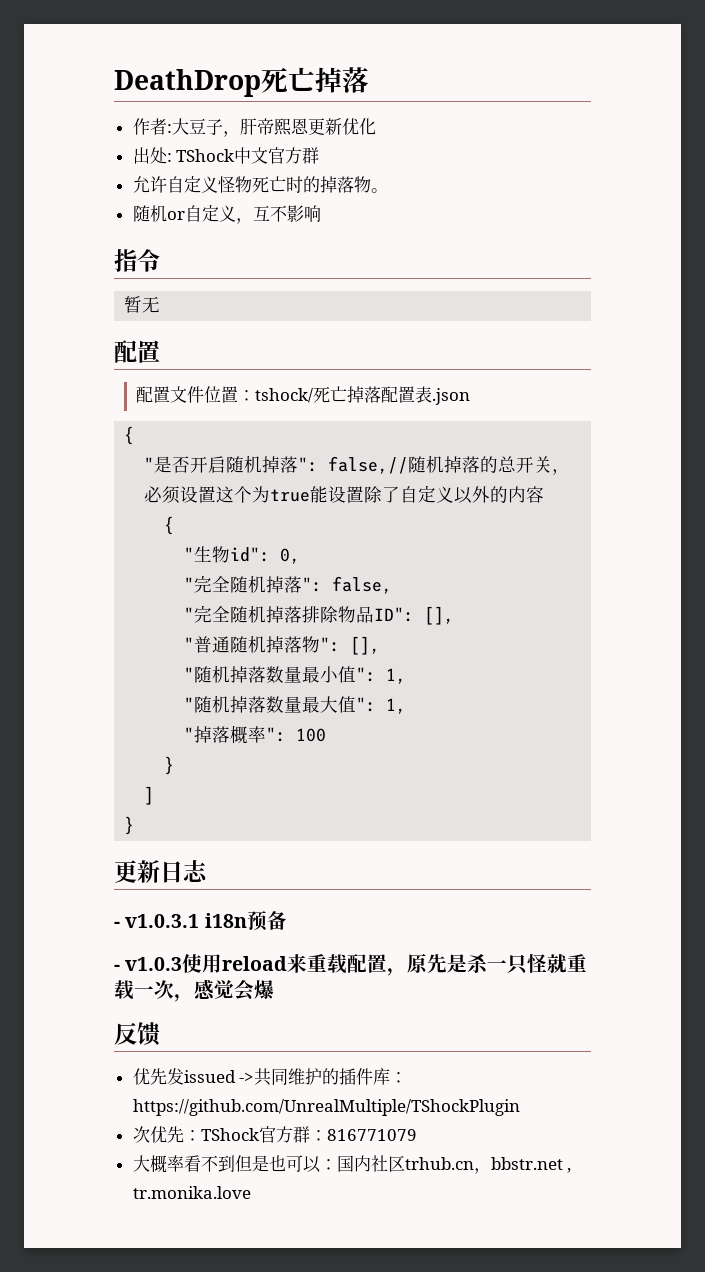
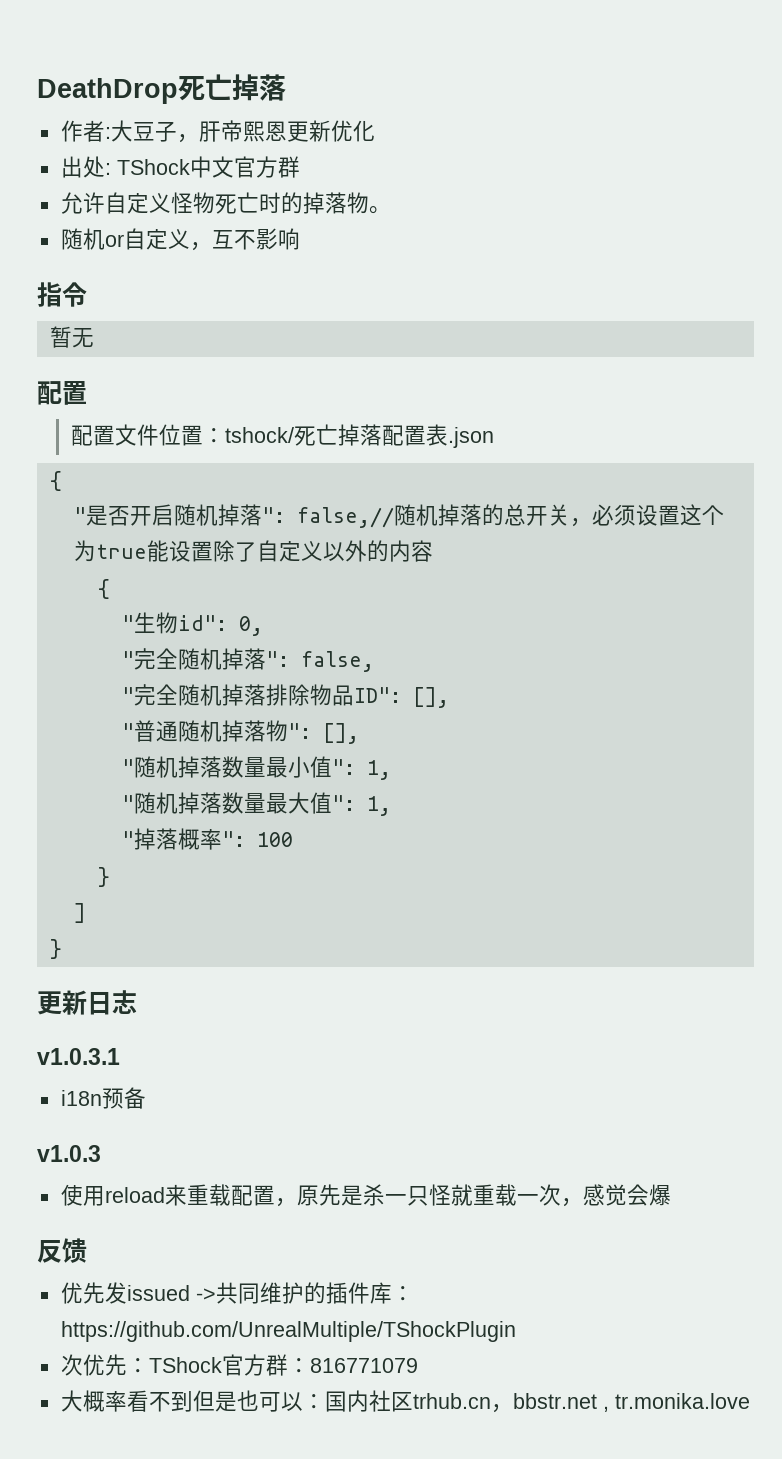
- - v1.0.3.1 i18n预备
+ v1.0.3.1
+ i18n预备
- - v1.0.3使用reload来重载配置，原先是杀一只怪就重载一次，感觉会爆
+ v1.0.3
+ 使用reload来重载配置，原先是杀一只怪就重载一次，感觉会爆

